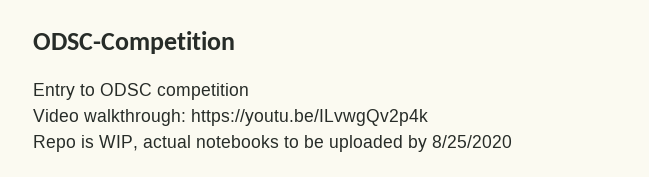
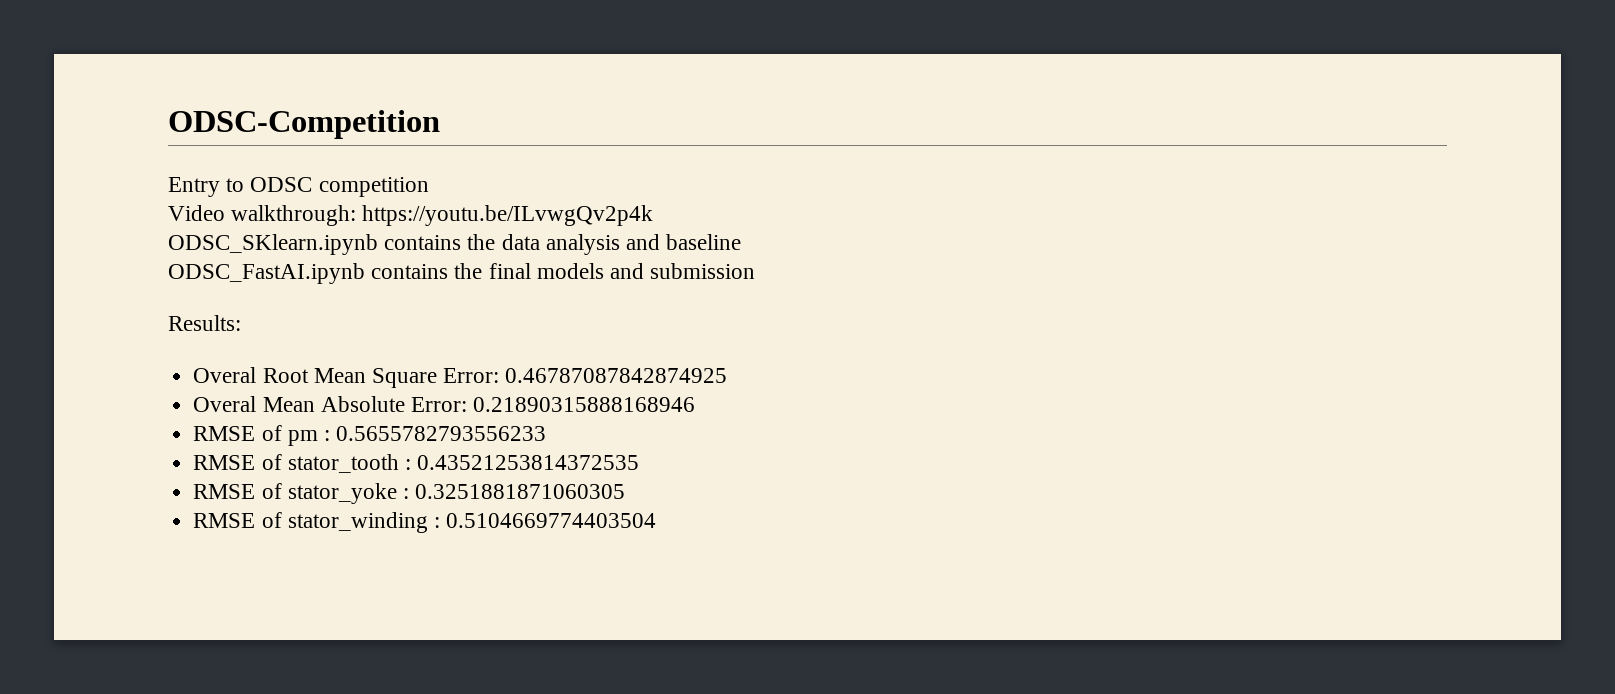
- Repo is WIP, actual notebooks to be uploaded by 8/25/2020
+ ODSC_SKlearn.ipynb contains the data analysis and baseline
+ ODSC_FastAI.ipynb contains the final models and submission
+ Results:
+ Overal Root Mean Square Error: 0.46787087842874925
+ Overal Mean Absolute Error: 0.21890315888168946
+ RMSE of pm : 0.5655782793556233
+ RMSE of stator_tooth : 0.43521253814372535
+ RMSE of stator_yoke : 0.3251881871060305
+ RMSE of stator_winding : 0.5104669774403504

